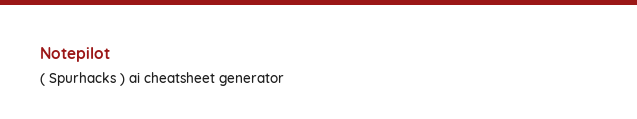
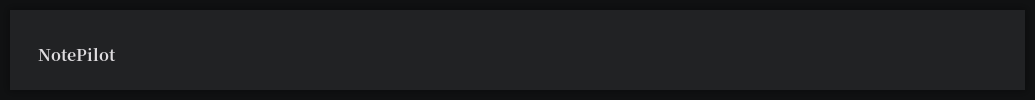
- Notepilot
- ( Spurhacks ) ai cheatsheet generator
+ NotePilot

